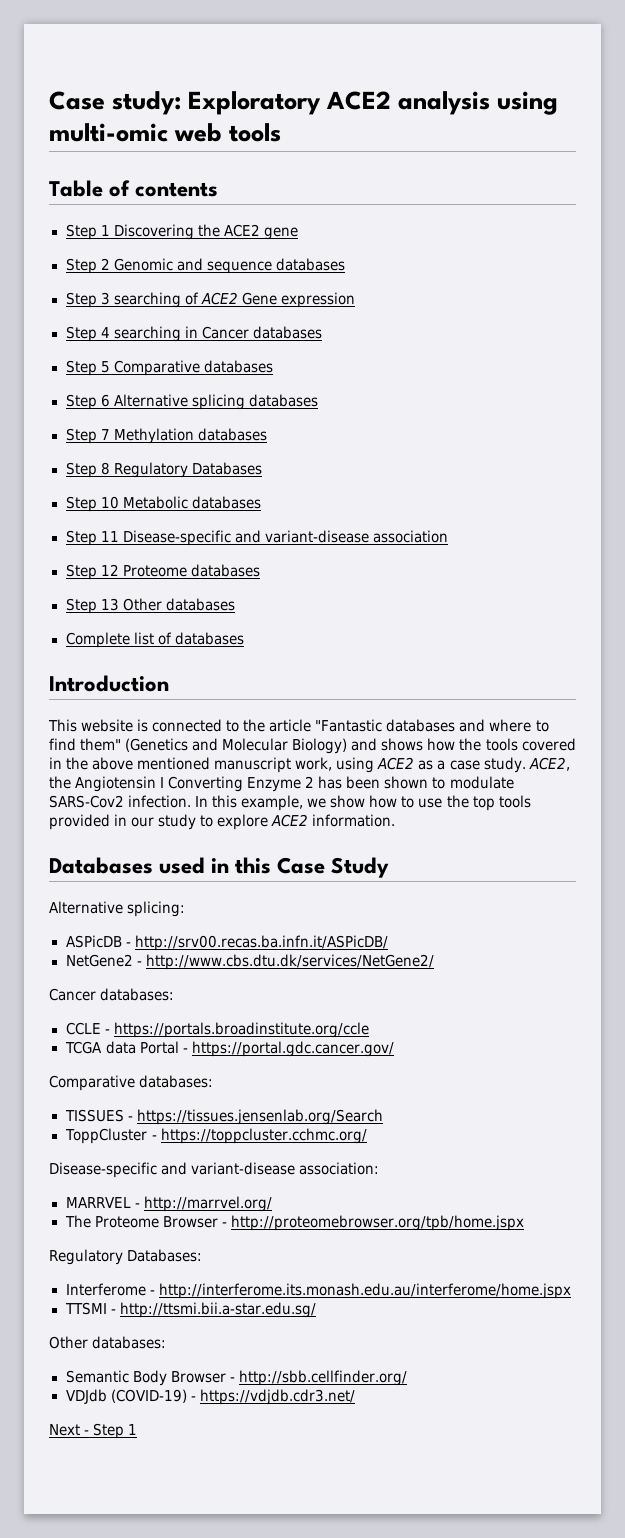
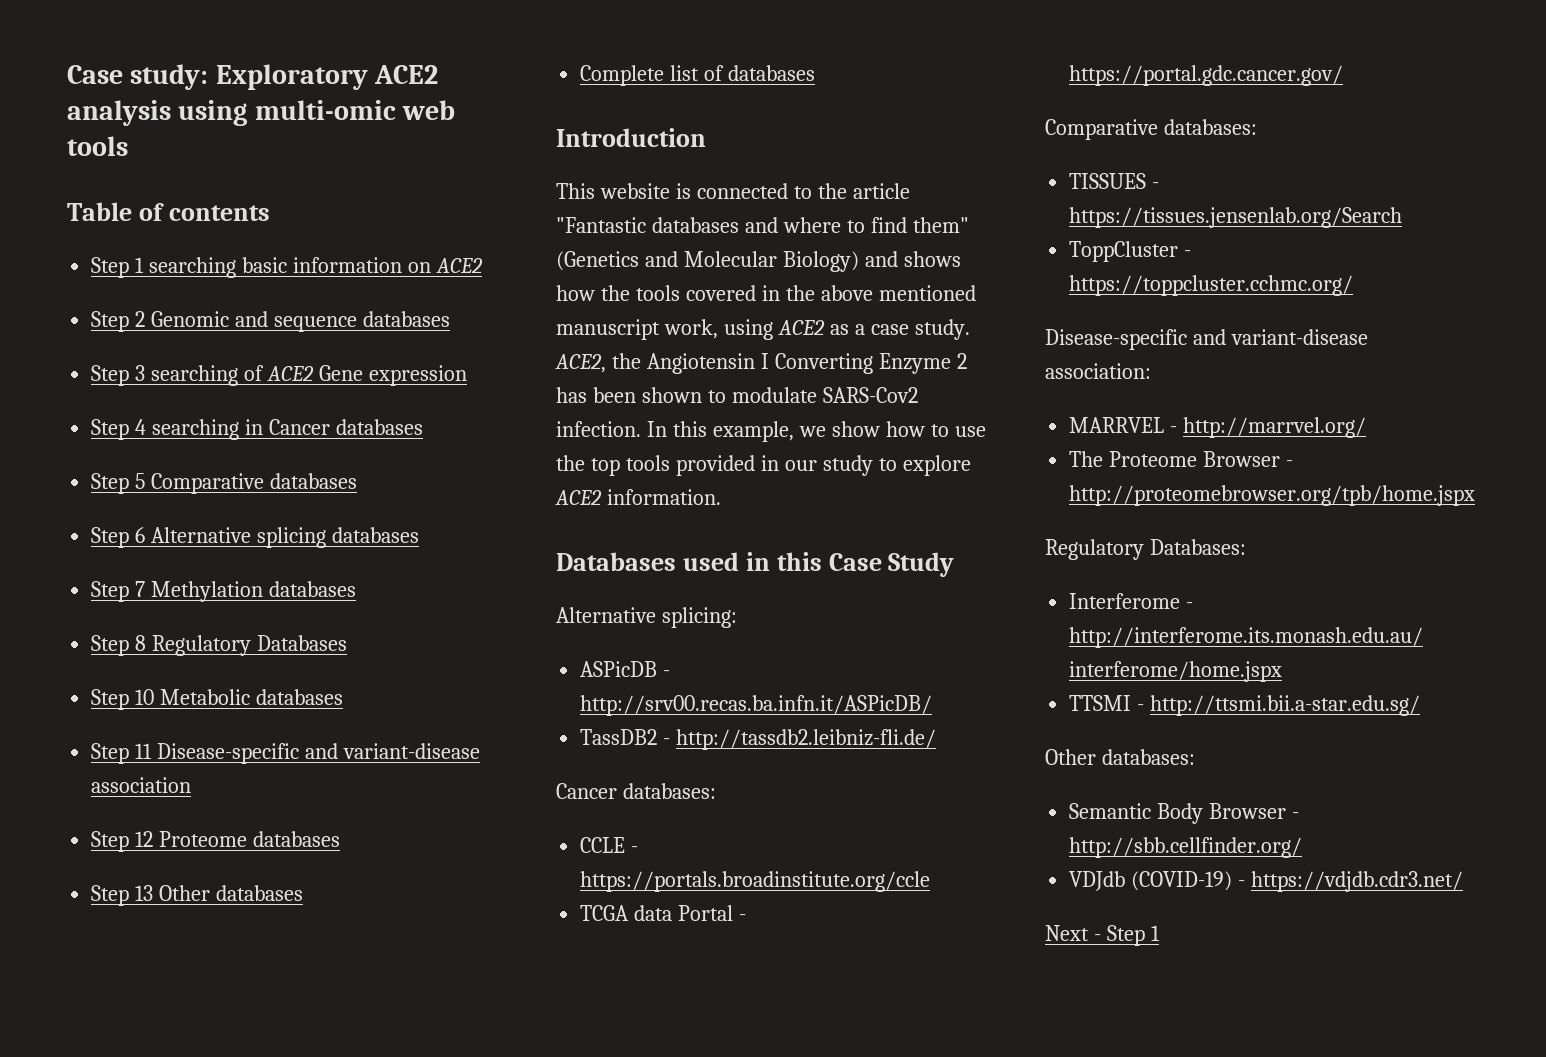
- Step 1 Discovering the ACE2 gene
+ Step 1 searching basic information on ACE2
- NetGene2 - http://www.cbs.dtu.dk/services/NetGene2/
+ TassDB2 - http://tassdb2.leibniz-fli.de/

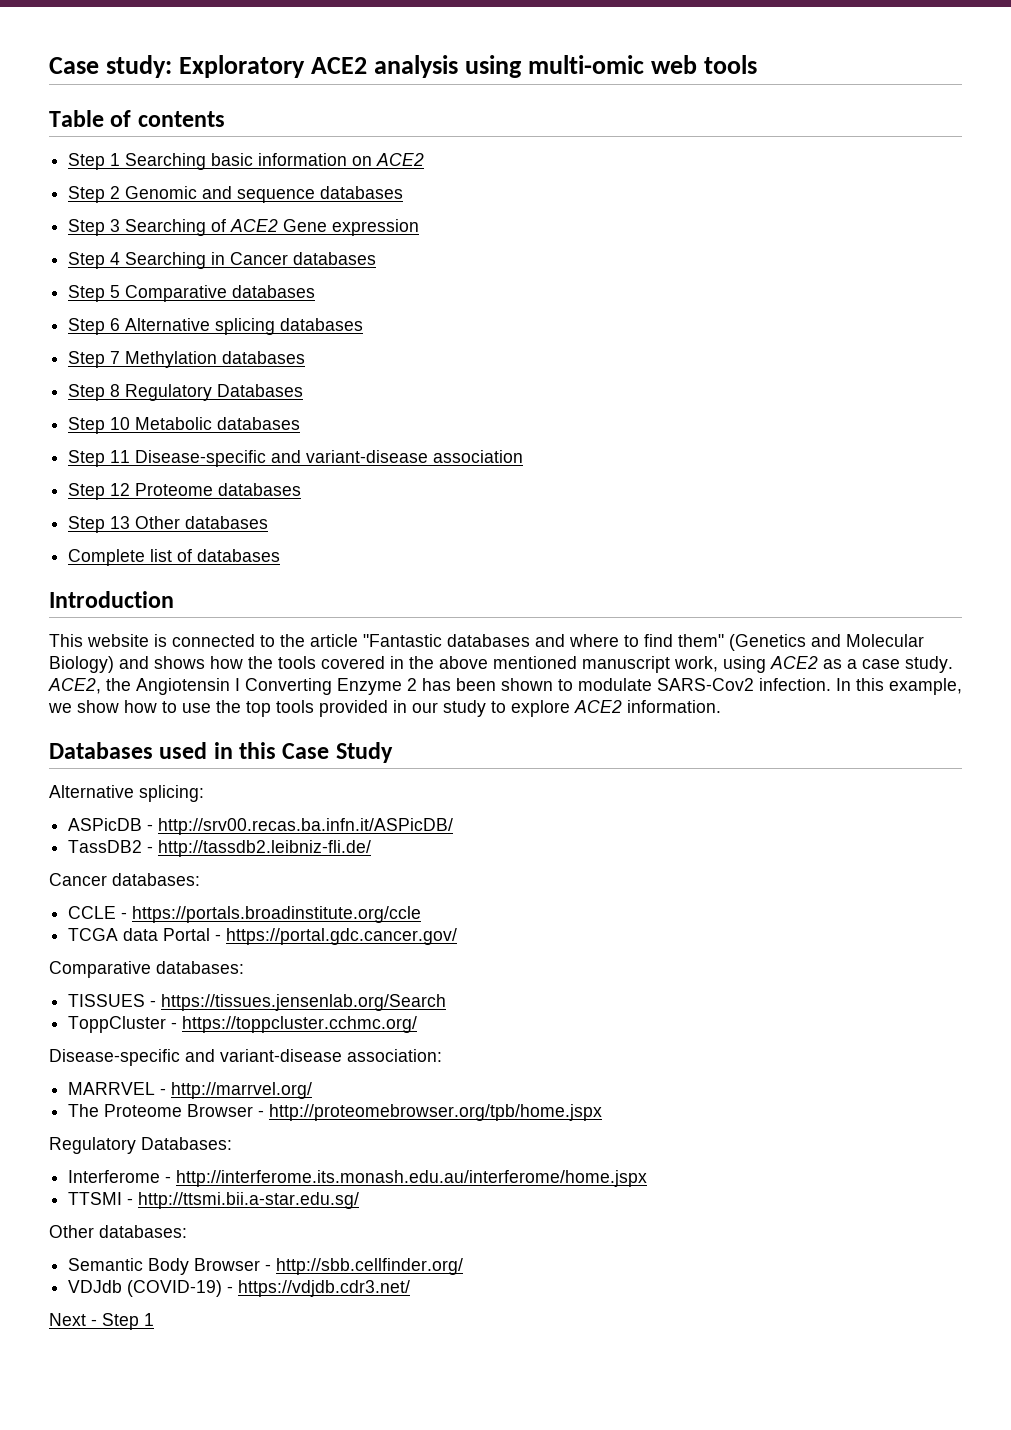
- Step 1 searching basic information on ACE2
+ Step 1 Searching basic information on ACE2
- Step 3 searching of ACE2 Gene expression
+ Step 3 Searching of ACE2 Gene expression
- Step 4 searching in Cancer databases
+ Step 4 Searching in Cancer databases

